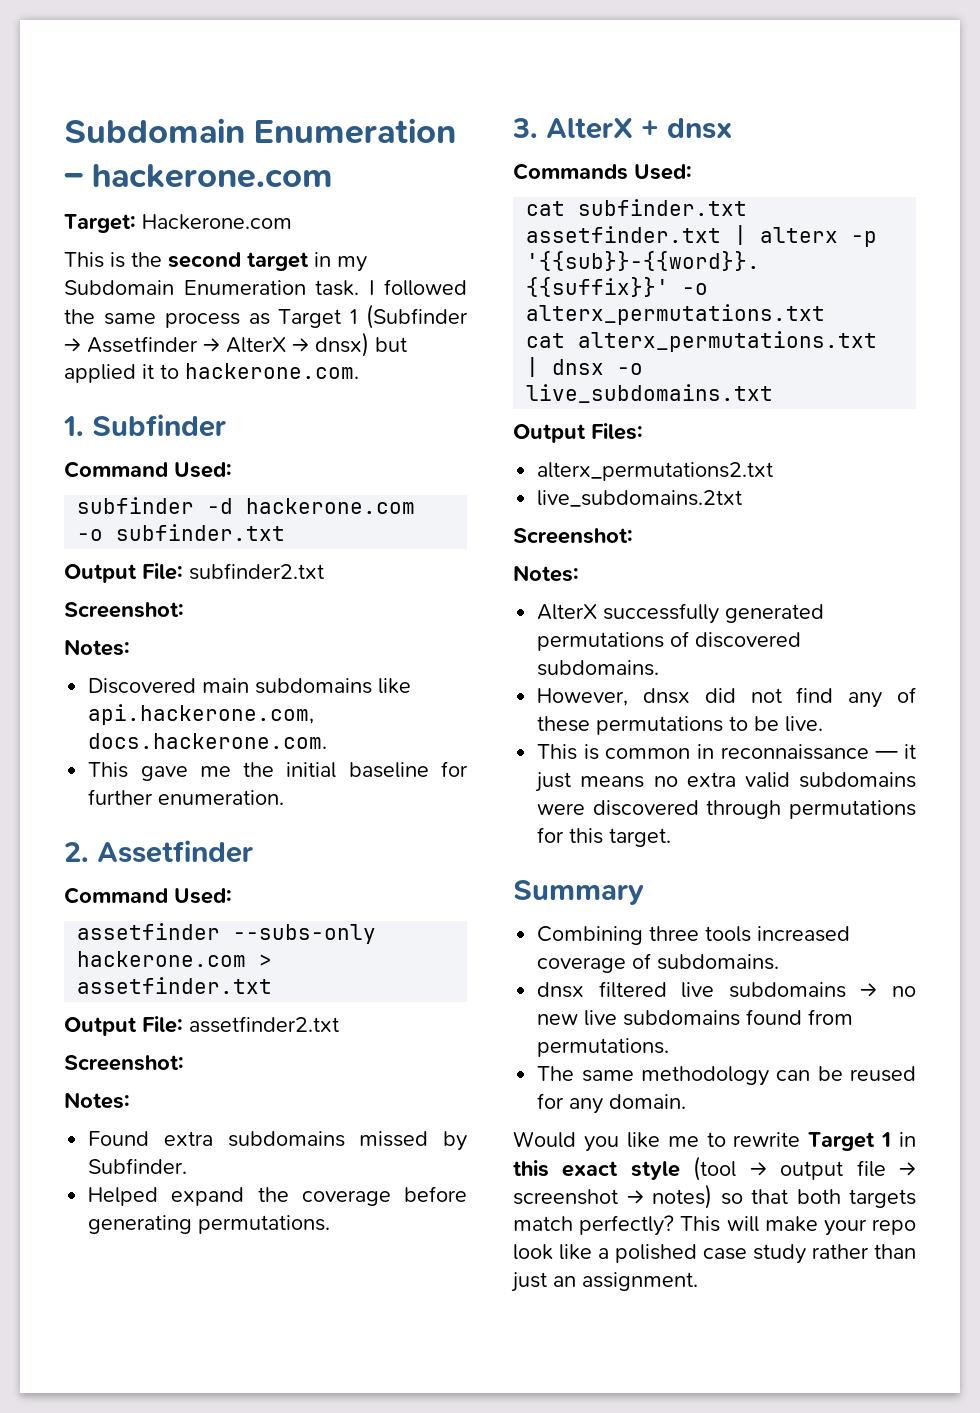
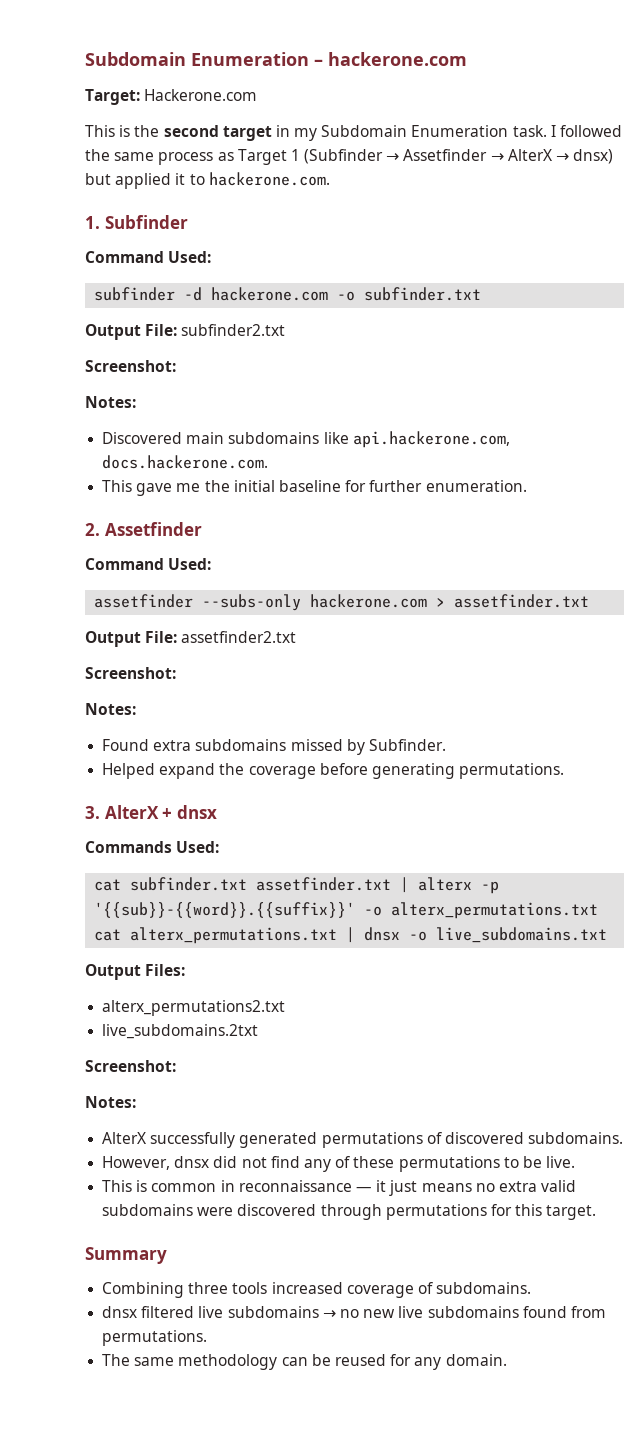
- Would you like me to rewrite Target 1 in this exact style (tool → output file → screenshot → notes) so that both targets match perfectly? This will make your repo look like a polished case study rather than just an assignment.

